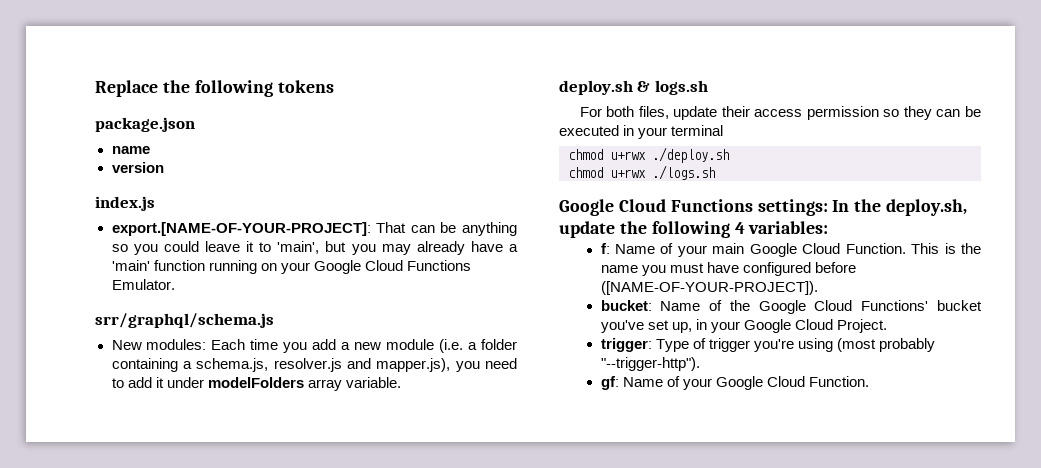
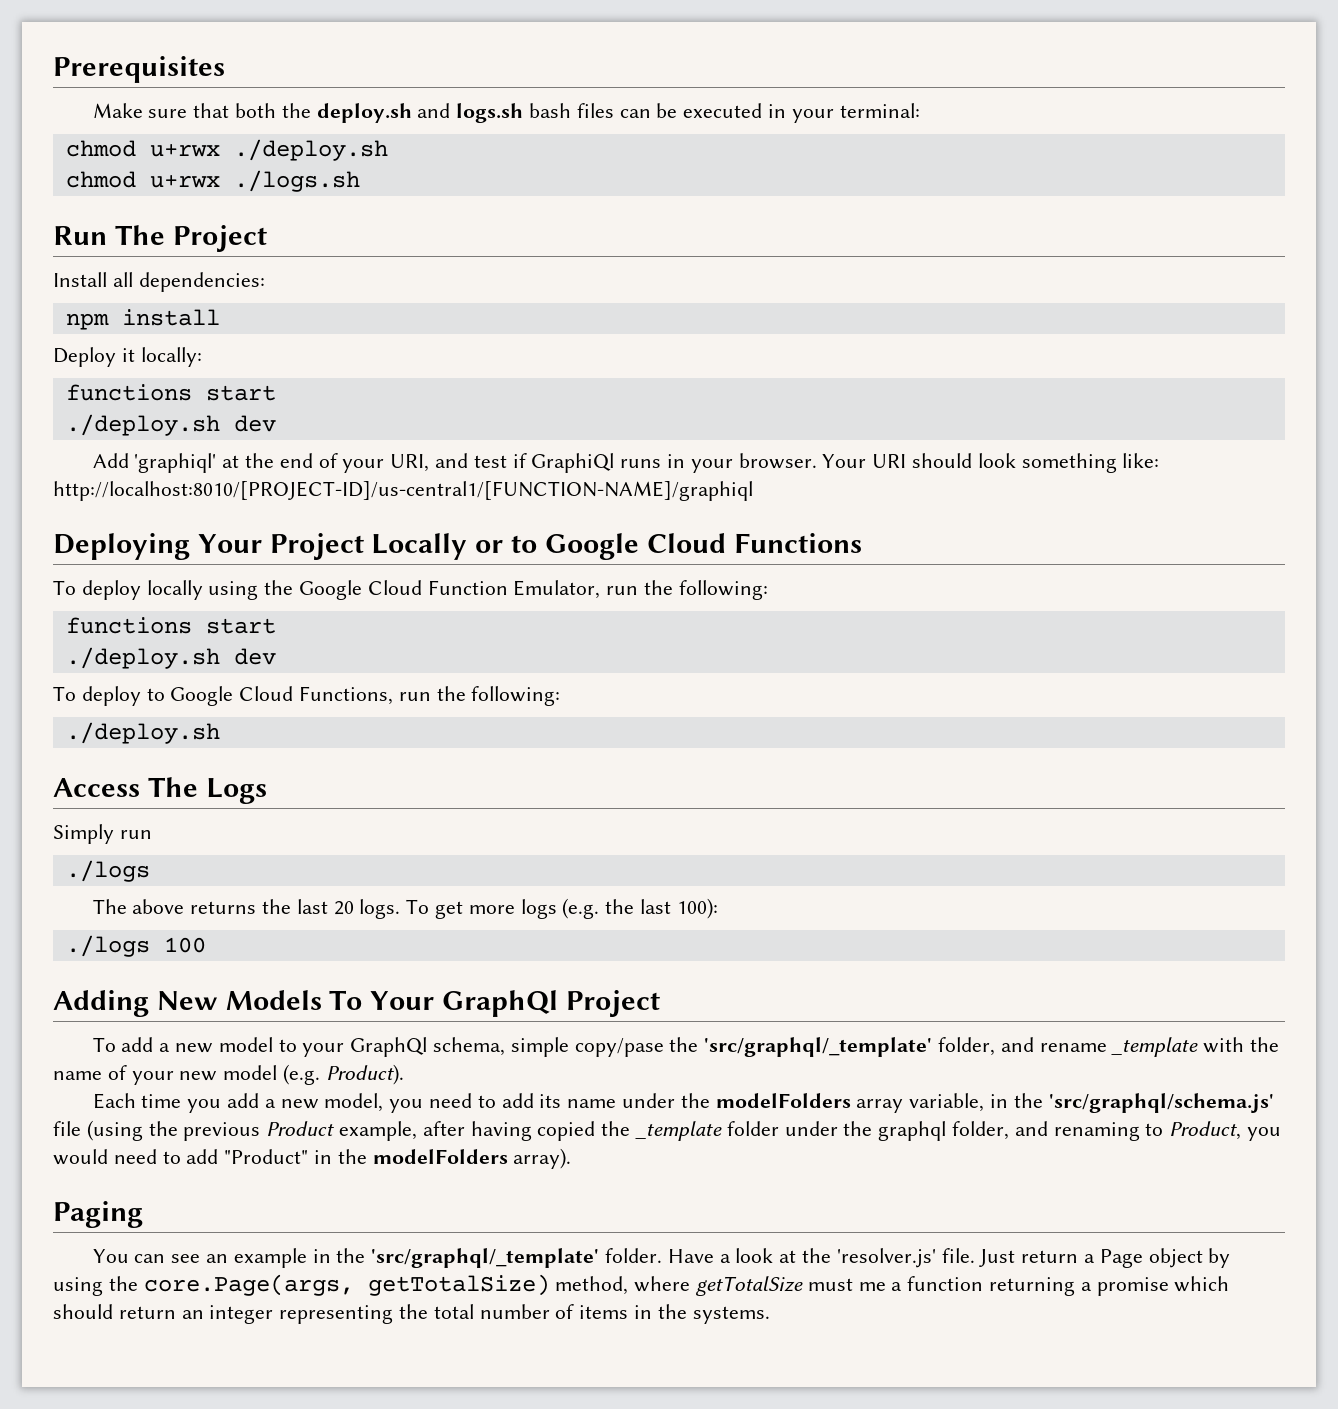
- Replace the following tokens
- package.json
- name
- version
- index.js
- export.[NAME-OF-YOUR-PROJECT]: That can be anything so you could leave it to 'main', but you may already have a 'main' function running on your Google Cloud Functions Emulator.
- srr/graphql/schema.js
- New modules: Each time you add a new module (i.e. a folder containing a schema.js, resolver.js and mapper.js), you need to add it under modelFolders array variable.
- deploy.sh & logs.sh
- For both files, update their access permission so they can be executed in your terminal
+ Prerequisites
+ Make sure that both the deploy.sh and logs.sh bash files can be executed in your terminal:
- Google Cloud Functions settings: In the deploy.sh, update the following 4 variables:
- f: Name of your main Google Cloud Function. This is the name you must have configured before ([NAME-OF-YOUR-PROJECT]).
- bucket: Name of the Google Cloud Functions' bucket you've set up, in your Google Cloud Project.
- trigger: Type of trigger you're using (most probably "--trigger-http").
- gf: Name of your Google Cloud Function.
+ Run The Project
+ Install all dependencies:
+ npm install
+ Deploy it locally:
+ functions start
+ ./deploy.sh dev
+ Add 'graphiql' at the end of your URI, and test if GraphiQl runs in your browser. Your URI should look something like: http://localhost:8010/[PROJECT-ID]/us-central1/[FUNCTION-NAME]/graphiql
+ Deploying Your Project Locally or to Google Cloud Functions
+ To deploy locally using the Google Cloud Function Emulator, run the following:
+ functions start
+ ./deploy.sh dev
+ To deploy to Google Cloud Functions, run the following:
+ ./deploy.sh
+ Access The Logs
+ Simply run
+ ./logs
+ The above returns the last 20 logs. To get more logs (e.g. the last 100):
+ ./logs 100
+ Adding New Models To Your GraphQl Project
+ To add a new model to your GraphQl schema, simple copy/pase the 'src/graphql/_template' folder, and rename _template with the name of your new model (e.g. Product).
+ Each time you add a new model, you need to add its name under the modelFolders array variable, in the 'src/graphql/schema.js' file (using the previous Product example, after having copied the _template folder under the graphql folder, and renaming to Product, you would need to add "Product" in the modelFolders array).
+ Paging
+ You can see an example in the 'src/graphql/_template' folder. Have a look at the 'resolver.js' file. Just return a Page object by using the core.Page(args, getTotalSize) method, where getTotalSize must me a function returning a promise which should return an integer representing the total number of items in the systems.

